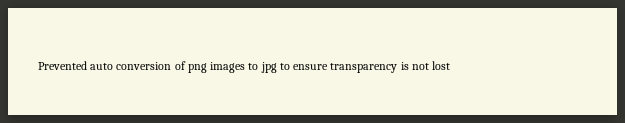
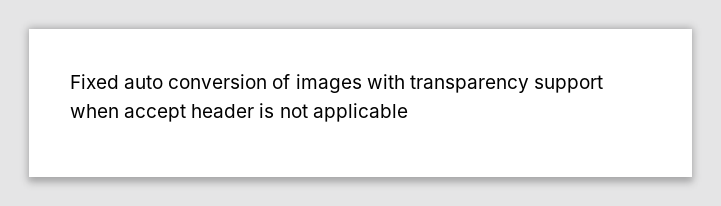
- Prevented auto conversion of png images to jpg to ensure transparency is not lost
+ Fixed auto conversion of images with transparency support when accept header is not applicable

